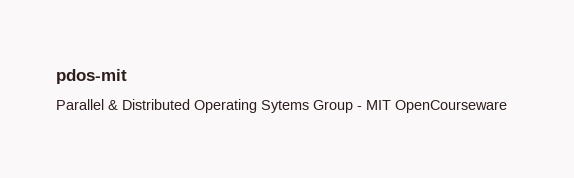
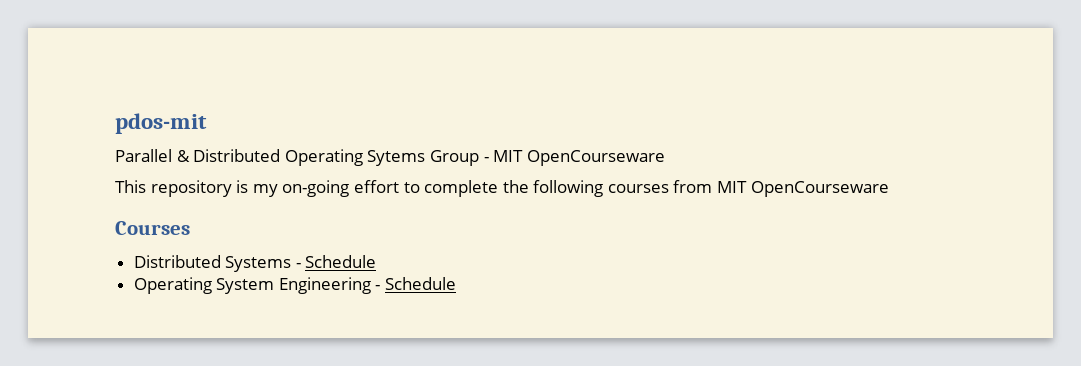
+ This repository is my on-going effort to complete the following courses from MIT OpenCourseware
+ Courses
+ Distributed Systems - Schedule
+ Operating System Engineering - Schedule

